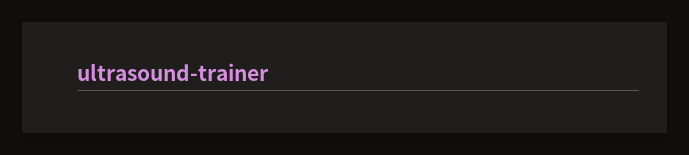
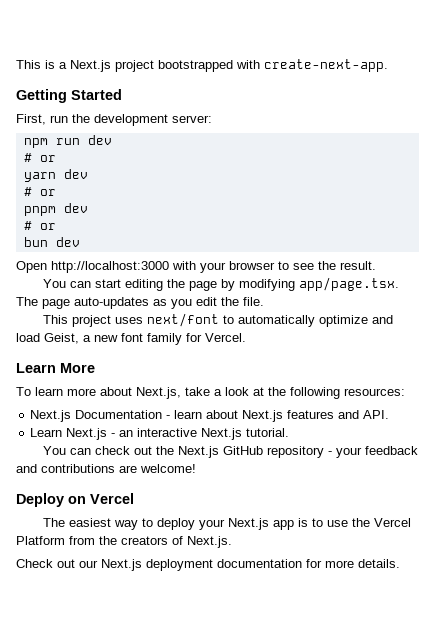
- ultrasound-trainer
+ This is a Next.js project bootstrapped with create-next-app.
+ Getting Started
+ First, run the development server:
+ npm run dev
+ # or
+ yarn dev
+ # or
+ pnpm dev
+ # or
+ bun dev
+ Open http://localhost:3000 with your browser to see the result.
+ You can start editing the page by modifying app/page.tsx. The page auto-updates as you edit the file.
+ This project uses next/font to automatically optimize and load Geist, a new font family for Vercel.
+ Learn More
+ To learn more about Next.js, take a look at the following resources:
+ Next.js Documentation - learn about Next.js features and API.
+ Learn Next.js - an interactive Next.js tutorial.
+ You can check out the Next.js GitHub repository - your feedback and contributions are welcome!
+ Deploy on Vercel
+ The easiest way to deploy your Next.js app is to use the Vercel Platform from the creators of Next.js.
+ Check out our Next.js deployment documentation for more details.

